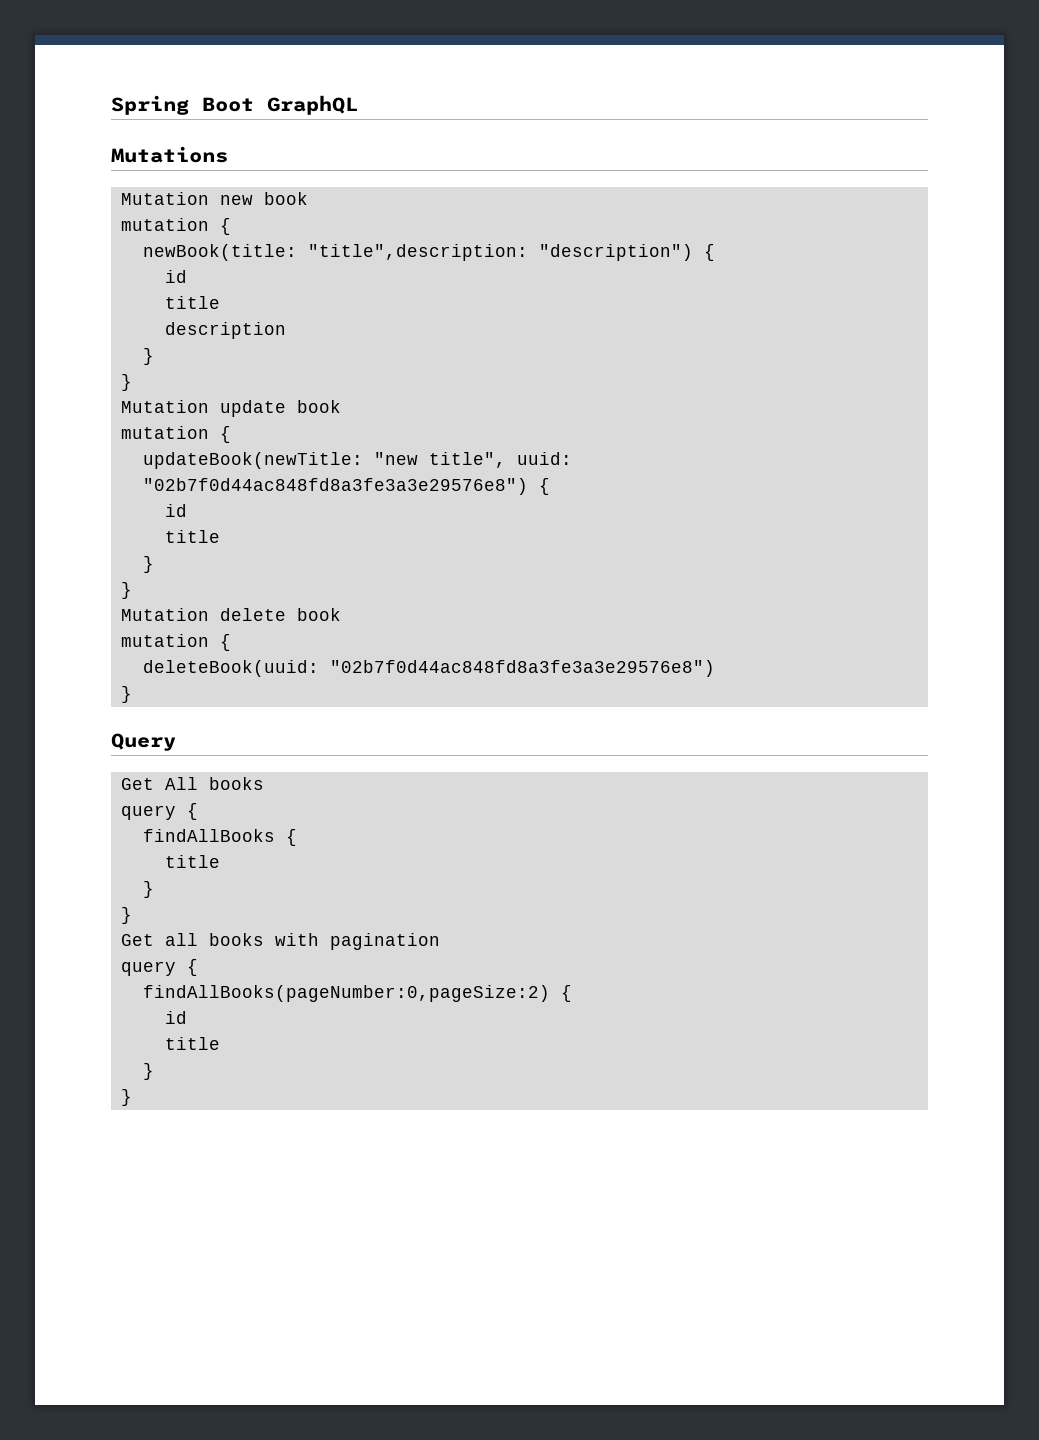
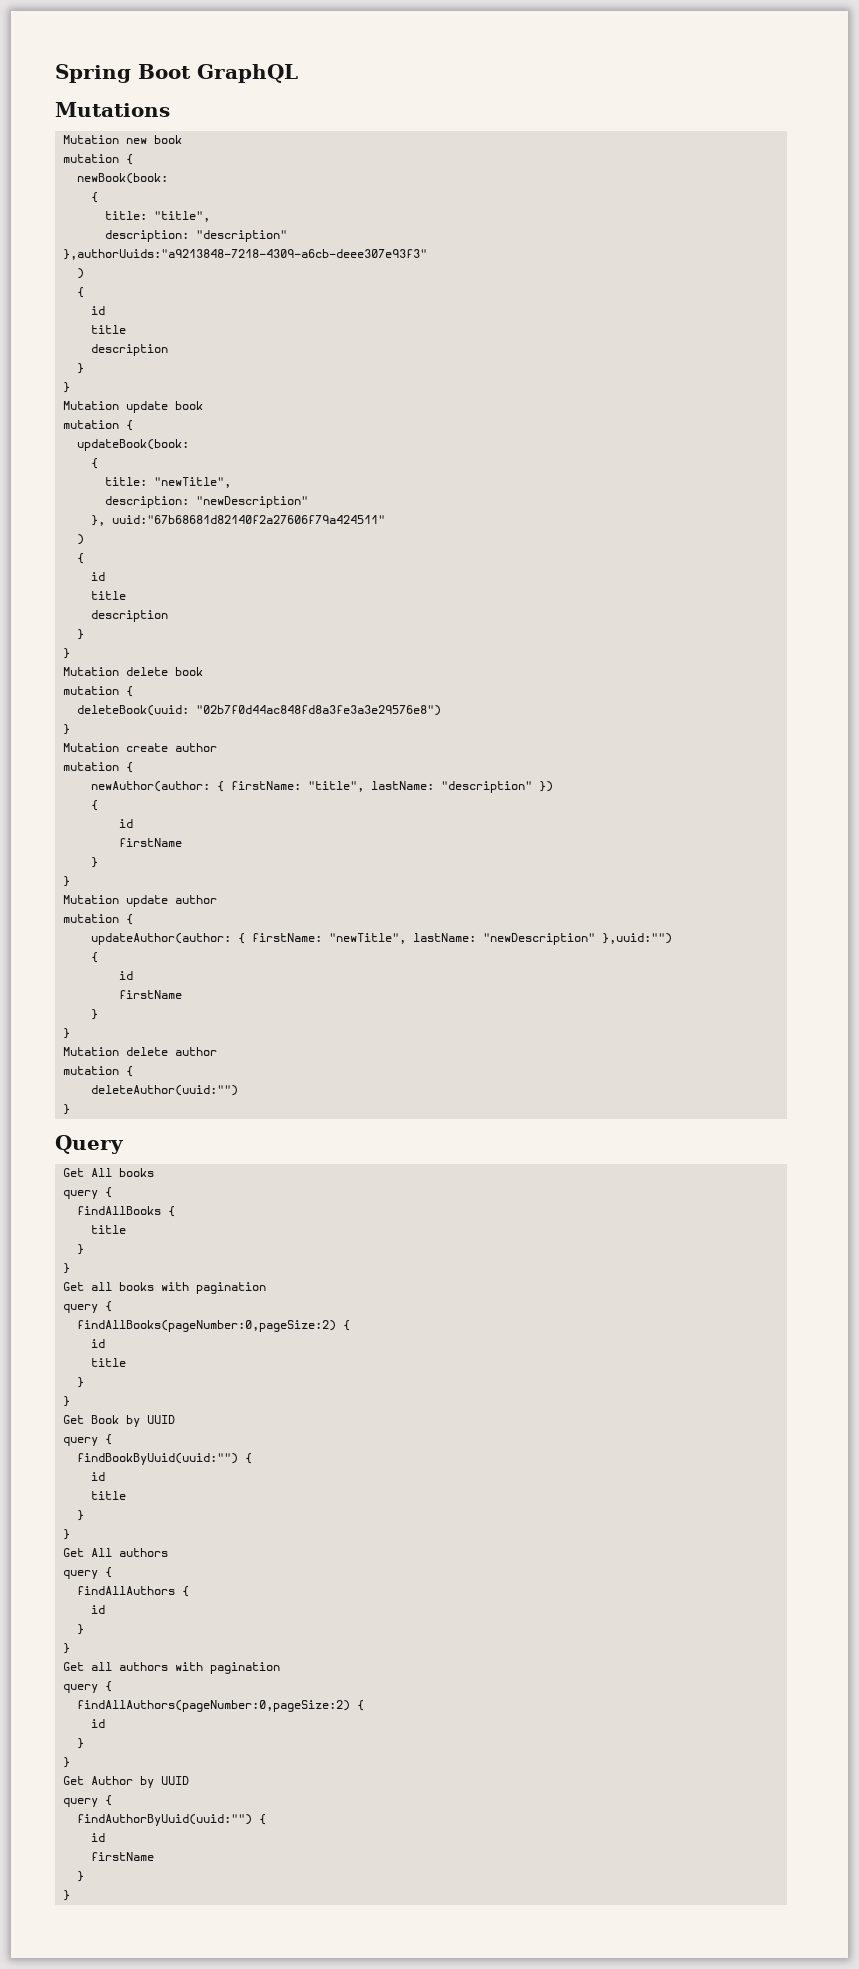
- newBook(title: "title",description: "description") {
+ newBook(book:
+ {
+ title: "title",
+ description: "description"
+ },authorUuids:"a9213848-7218-4309-a6cb-deee307e93f3"
+ )
+ {
- updateBook(newTitle: "new title", uuid: "02b7f0d44ac848fd8a3fe3a3e29576e8") {
+ updateBook(book:
+ {
+ title: "newTitle",
+ description: "newDescription"
+ }, uuid:"67b68681d82140f2a27606f79a424511"
+ )
+ {
  id
  title
+ description
+ Mutation create author
+ mutation {
+ newAuthor(author: { firstName: "title", lastName: "description" })
+ {
+ id
+ firstName
+ }
+ }
+ Mutation update author
+ mutation {
+ updateAuthor(author: { firstName: "newTitle", lastName: "newDescription" },uuid:"")
+ {
+ id
+ firstName
+ }
+ }
+ Mutation delete author
+ mutation {
+ deleteAuthor(uuid:"")
+ }
+ Get Book by UUID
+ query {
+ findBookByUuid(uuid:"") {
+ id
+ title
+ }
+ }
+ Get All authors
+ query {
+ findAllAuthors {
+ id
+ }
+ }
+ Get all authors with pagination
+ query {
+ findAllAuthors(pageNumber:0,pageSize:2) {
+ id
+ }
+ }
+ Get Author by UUID
+ query {
+ findAuthorByUuid(uuid:"") {
+ id
+ firstName
+ }
+ }

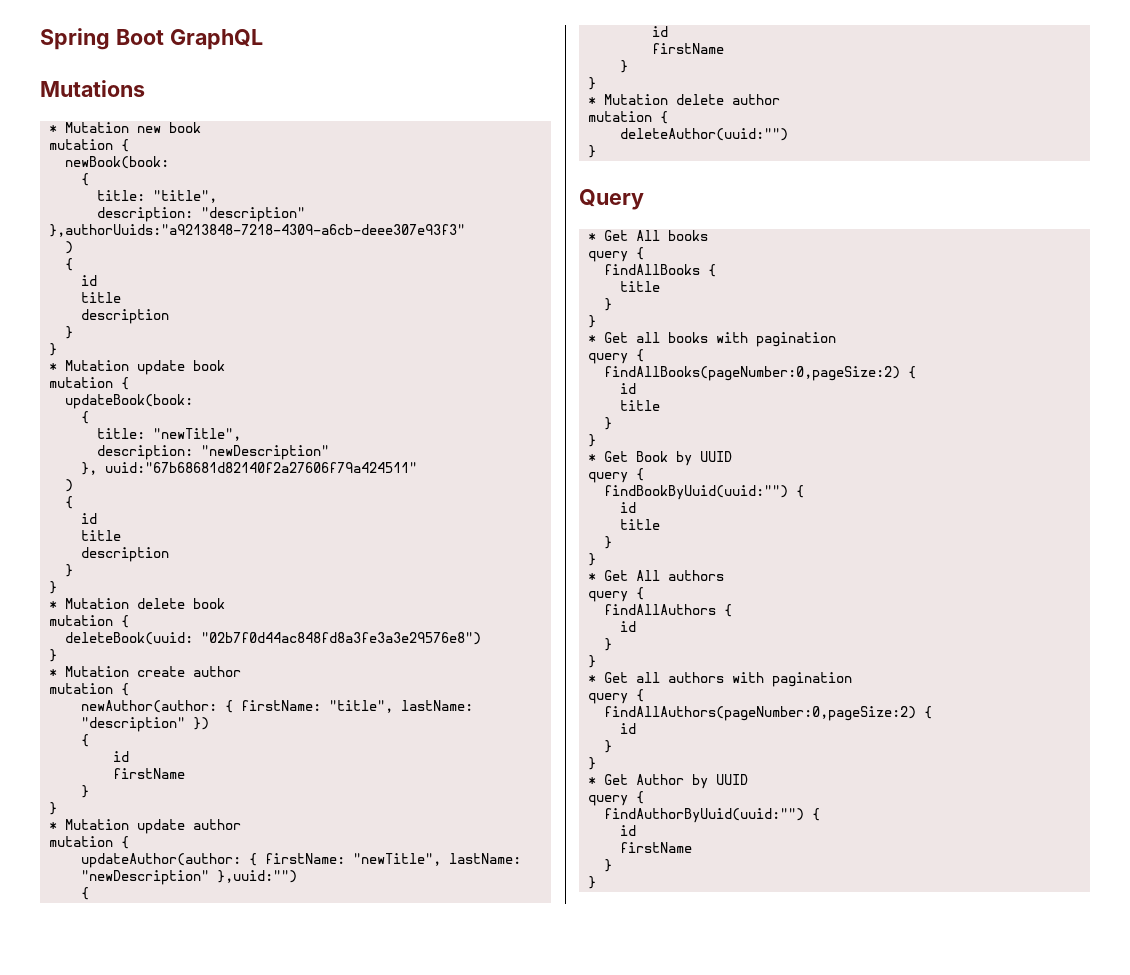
- Mutation new book
+ * Mutation new book
- Mutation update book
+ * Mutation update book
- Mutation delete book
+ * Mutation delete book
- Mutation create author
+ * Mutation create author
- Mutation update author
+ * Mutation update author
- Mutation delete author
+ * Mutation delete author
- Get All books
+ * Get All books
- Get all books with pagination
+ * Get all books with pagination
- Get Book by UUID
+ * Get Book by UUID
- Get All authors
+ * Get All authors
- Get all authors with pagination
+ * Get all authors with pagination
- Get Author by UUID
+ * Get Author by UUID

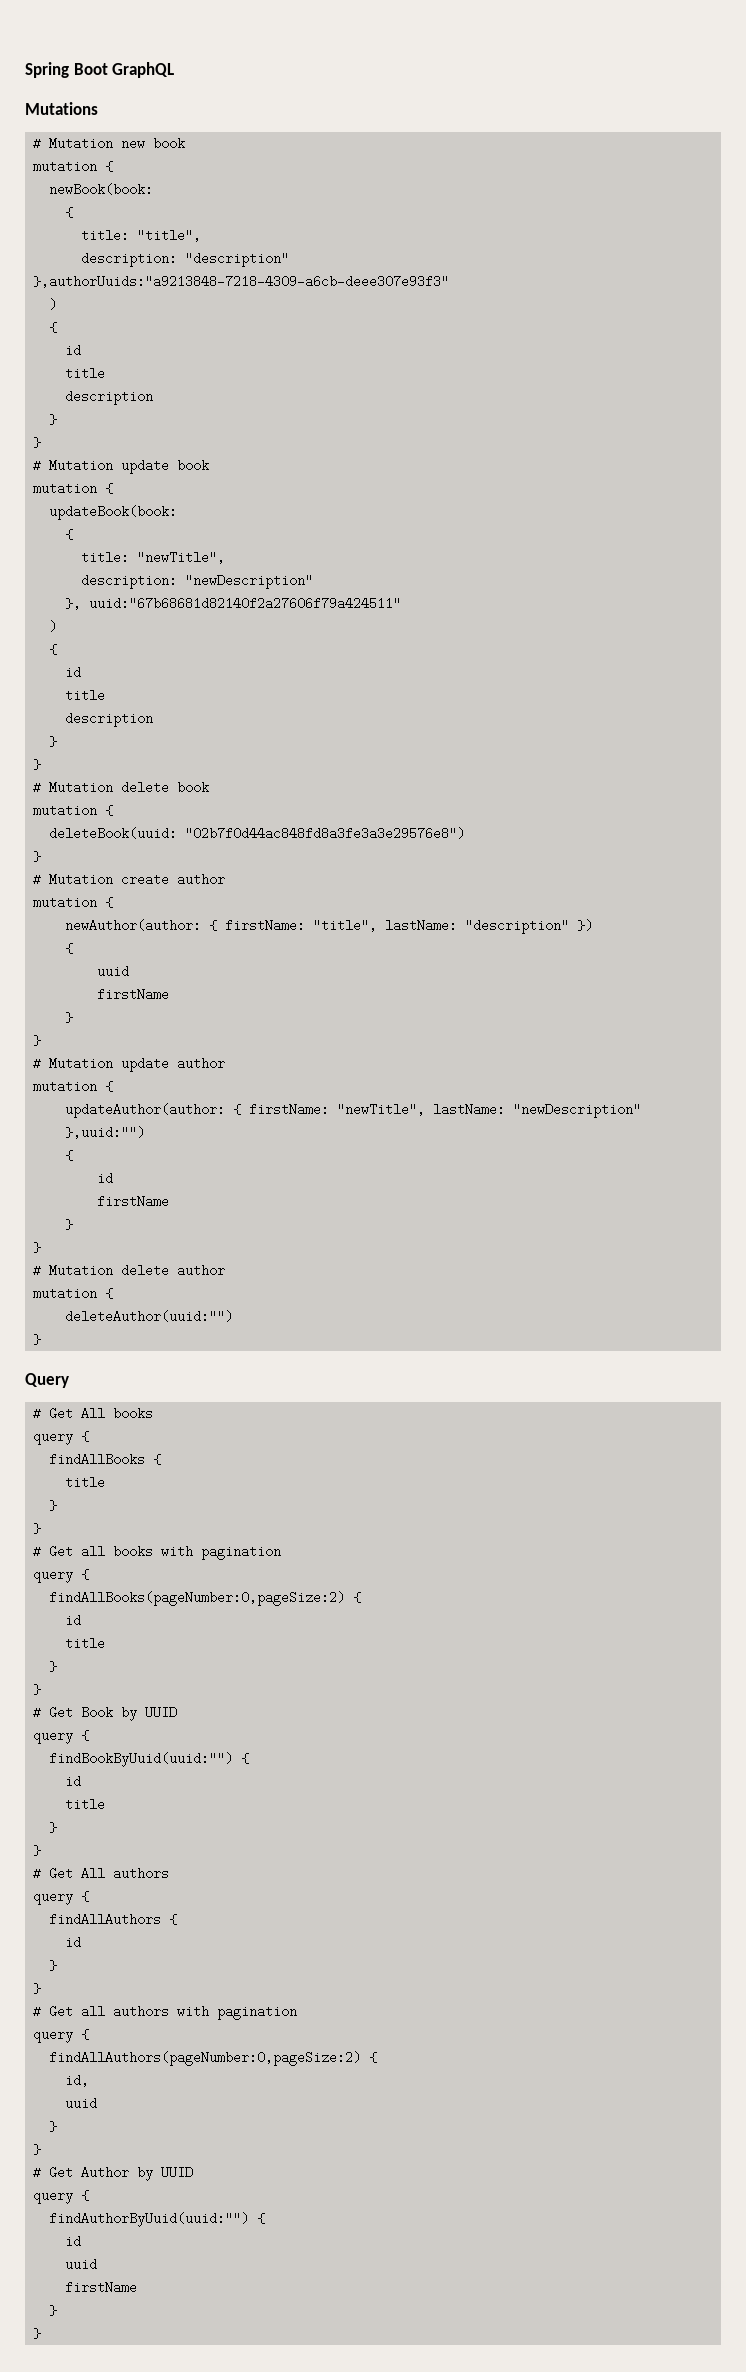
- * Mutation new book
+ # Mutation new book
- * Mutation update book
+ # Mutation update book
- * Mutation delete book
+ # Mutation delete book
- * Mutation create author
+ # Mutation create author
  newAuthor(author: { firstName: "title", lastName: "description" })
  {
- id
+ uuid
  firstName
  }
  }
- * Mutation update author
+ # Mutation update author
- * Mutation delete author
+ # Mutation delete author
- * Get All books
+ # Get All books
- * Get all books with pagination
+ # Get all books with pagination
- * Get Book by UUID
+ # Get Book by UUID
- * Get All authors
+ # Get All authors
- * Get all authors with pagination
+ # Get all authors with pagination
  findAllAuthors(pageNumber:0,pageSize:2) {
- id
+ id,
+ uuid
  }
  }
- * Get Author by UUID
+ # Get Author by UUID
  findAuthorByUuid(uuid:"") {
  id
+ uuid

